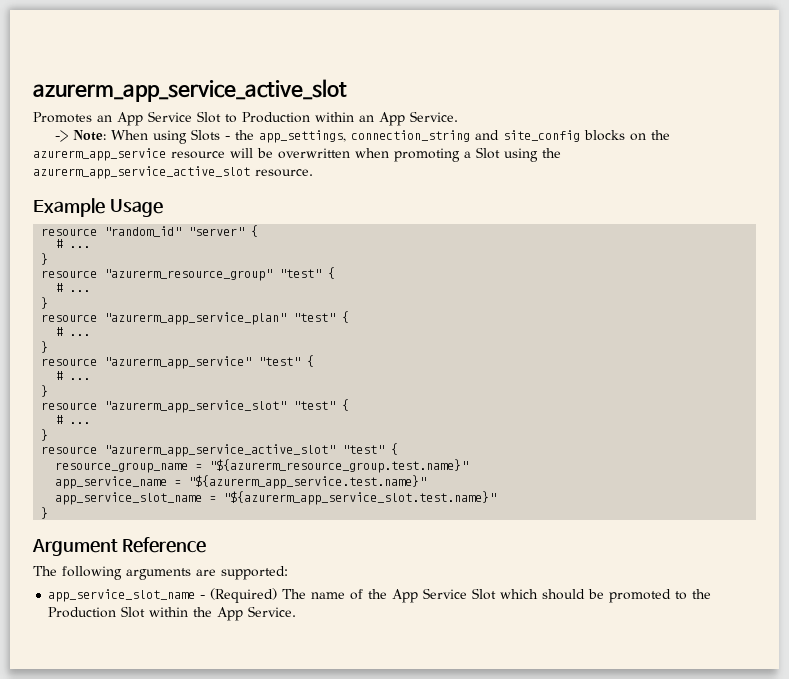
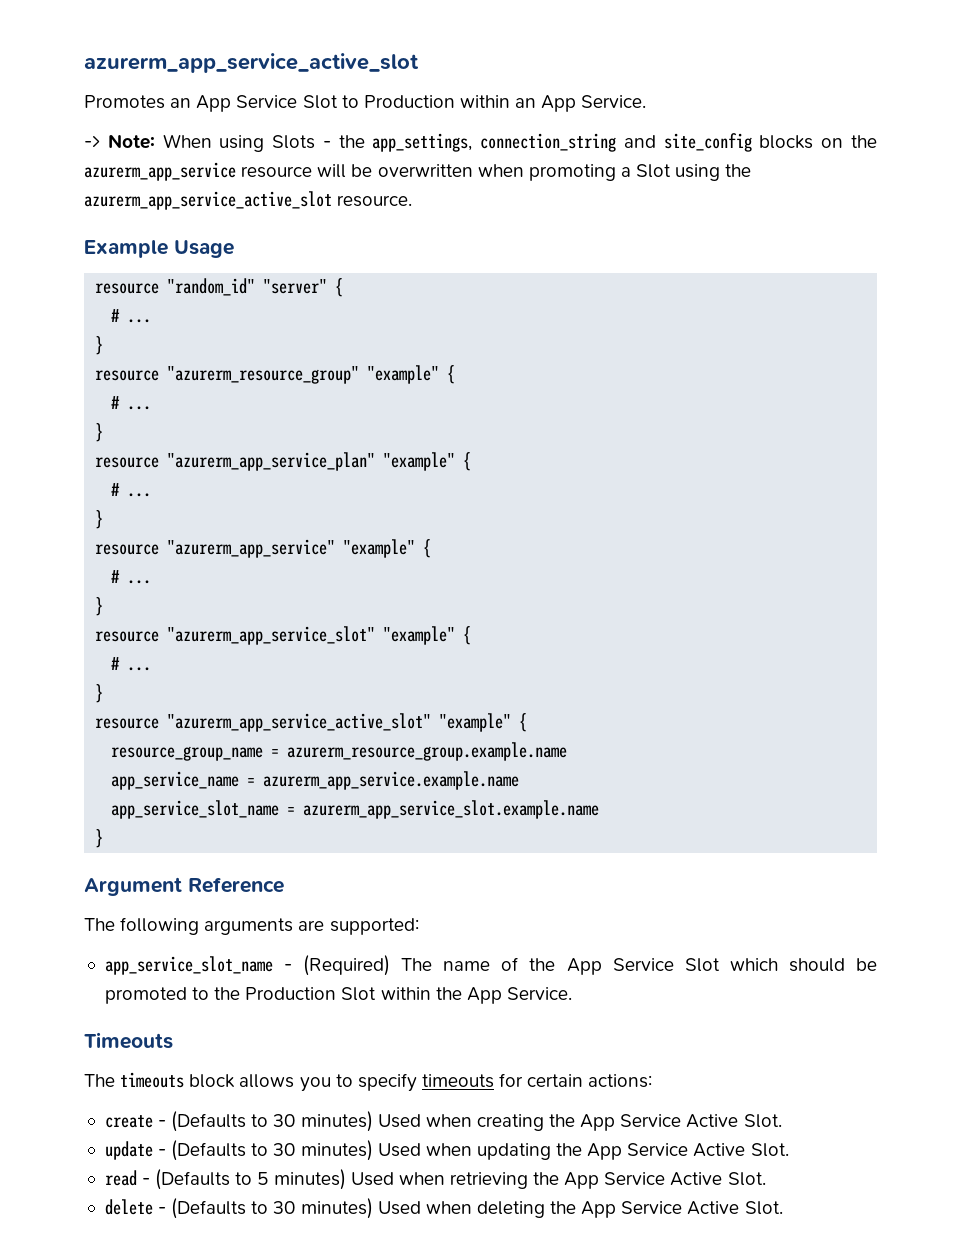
- resource "azurerm_resource_group" "test" {
+ resource "azurerm_resource_group" "example" {
- resource "azurerm_app_service_plan" "test" {
+ resource "azurerm_app_service_plan" "example" {
- resource "azurerm_app_service" "test" {
+ resource "azurerm_app_service" "example" {
- resource "azurerm_app_service_slot" "test" {
+ resource "azurerm_app_service_slot" "example" {
- resource "azurerm_app_service_active_slot" "test" {
+ resource "azurerm_app_service_active_slot" "example" {
- resource_group_name = "${azurerm_resource_group.test.name}"
+ resource_group_name = azurerm_resource_group.example.name
- app_service_name = "${azurerm_app_service.test.name}"
+ app_service_name = azurerm_app_service.example.name
- app_service_slot_name = "${azurerm_app_service_slot.test.name}"
+ app_service_slot_name = azurerm_app_service_slot.example.name
+ Timeouts
+ The timeouts block allows you to specify timeouts for certain actions:
+ create - (Defaults to 30 minutes) Used when creating the App Service Active Slot.
+ update - (Defaults to 30 minutes) Used when updating the App Service Active Slot.
+ read - (Defaults to 5 minutes) Used when retrieving the App Service Active Slot.
+ delete - (Defaults to 30 minutes) Used when deleting the App Service Active Slot.

